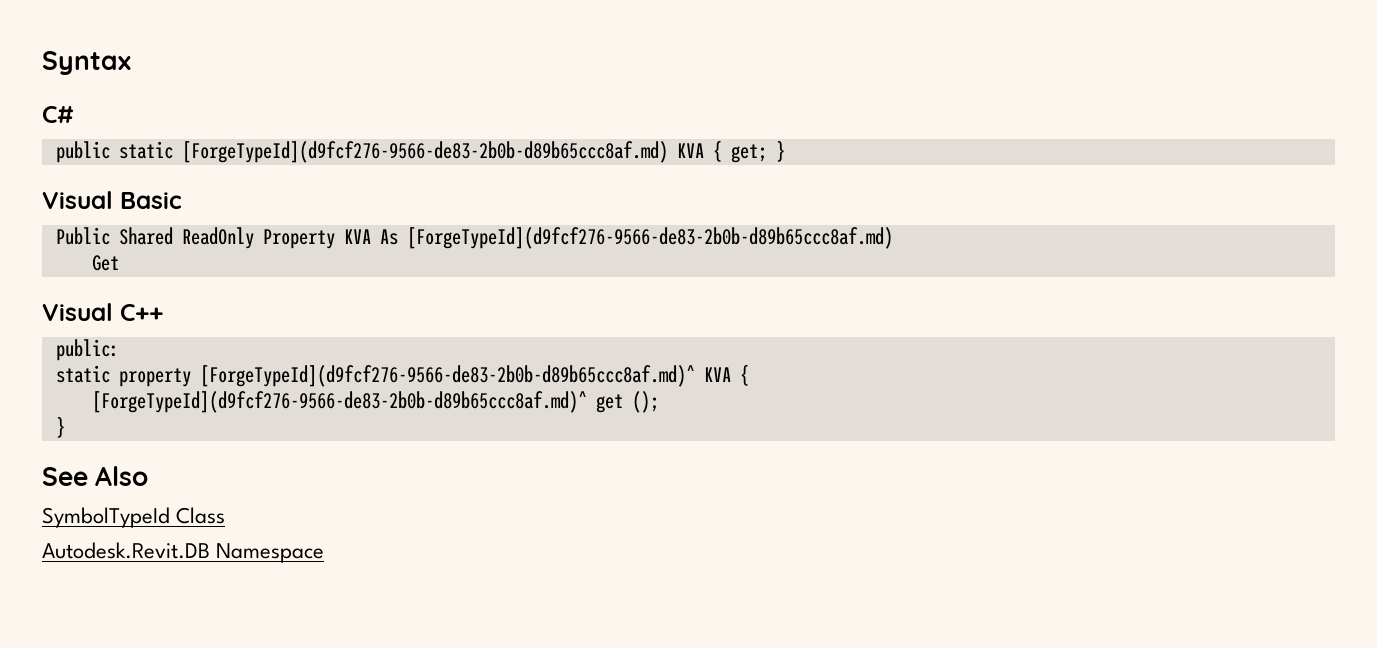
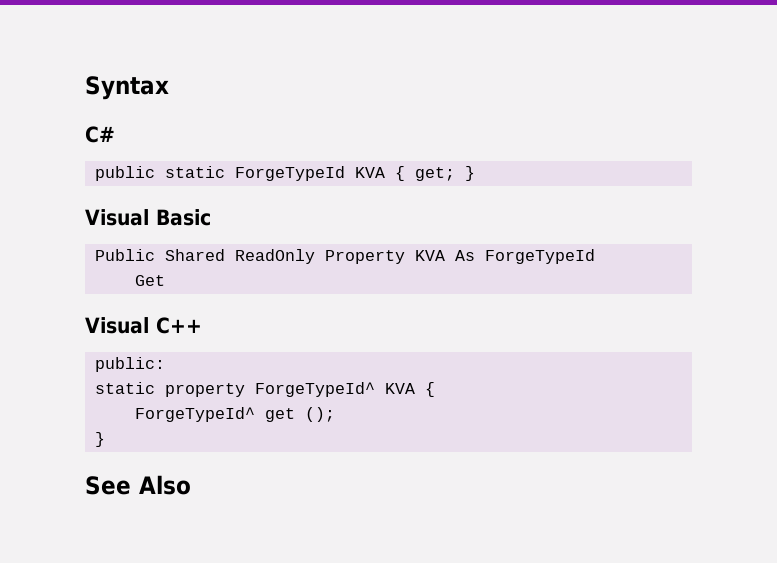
- public static [ForgeTypeId](d9fcf276-9566-de83-2b0b-d89b65ccc8af.md) KVA { get; }
+ public static ForgeTypeId KVA { get; }
- Public Shared ReadOnly Property KVA As [ForgeTypeId](d9fcf276-9566-de83-2b0b-d89b65ccc8af.md)
+ Public Shared ReadOnly Property KVA As ForgeTypeId
- static property [ForgeTypeId](d9fcf276-9566-de83-2b0b-d89b65ccc8af.md)^ KVA {
+ static property ForgeTypeId^ KVA {
- [ForgeTypeId](d9fcf276-9566-de83-2b0b-d89b65ccc8af.md)^ get ();
+ ForgeTypeId^ get ();
- SymbolTypeId Class
- Autodesk.Revit.DB Namespace

